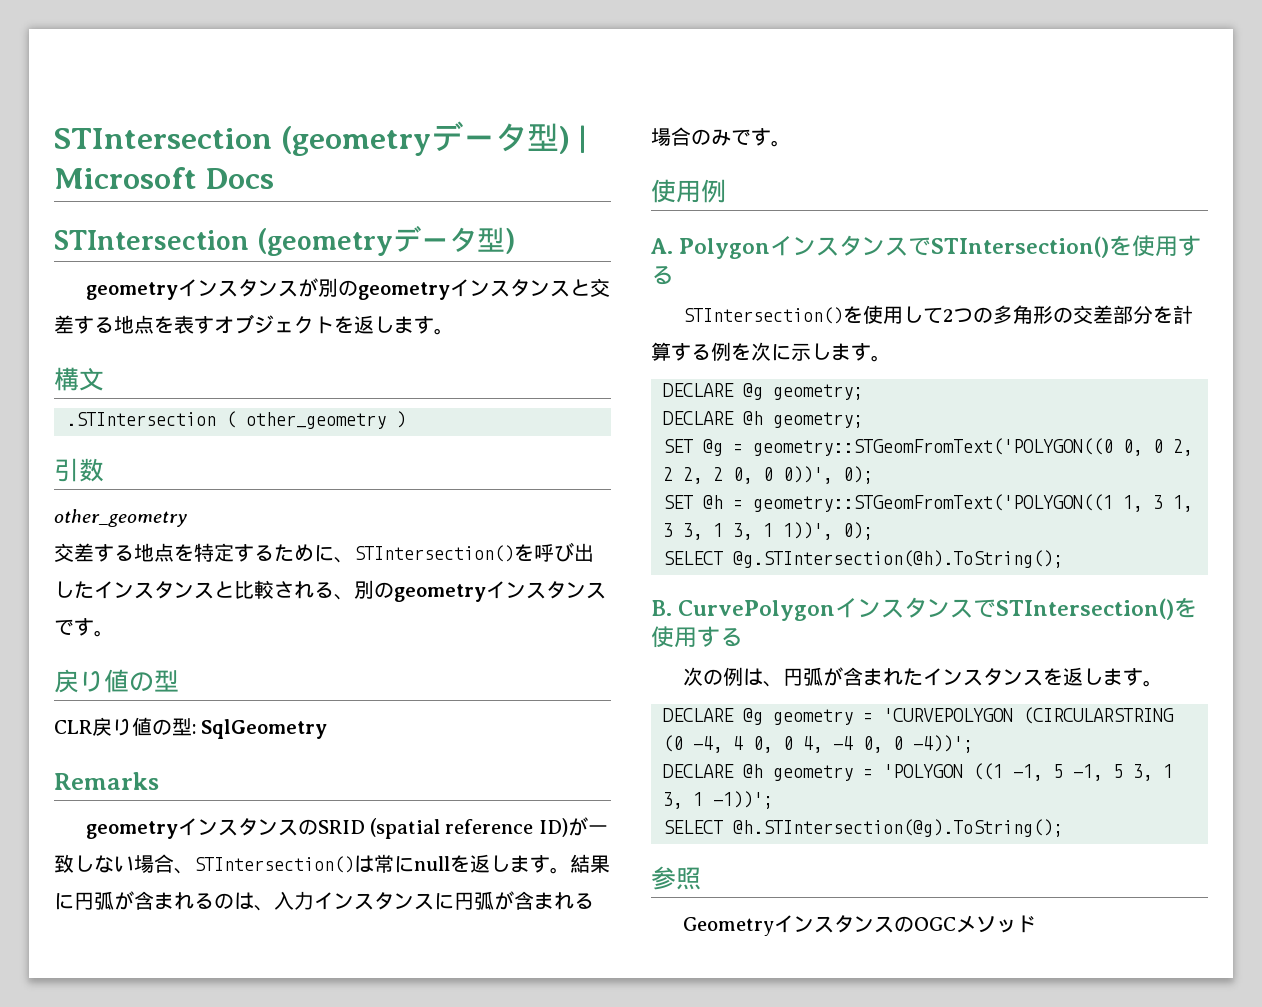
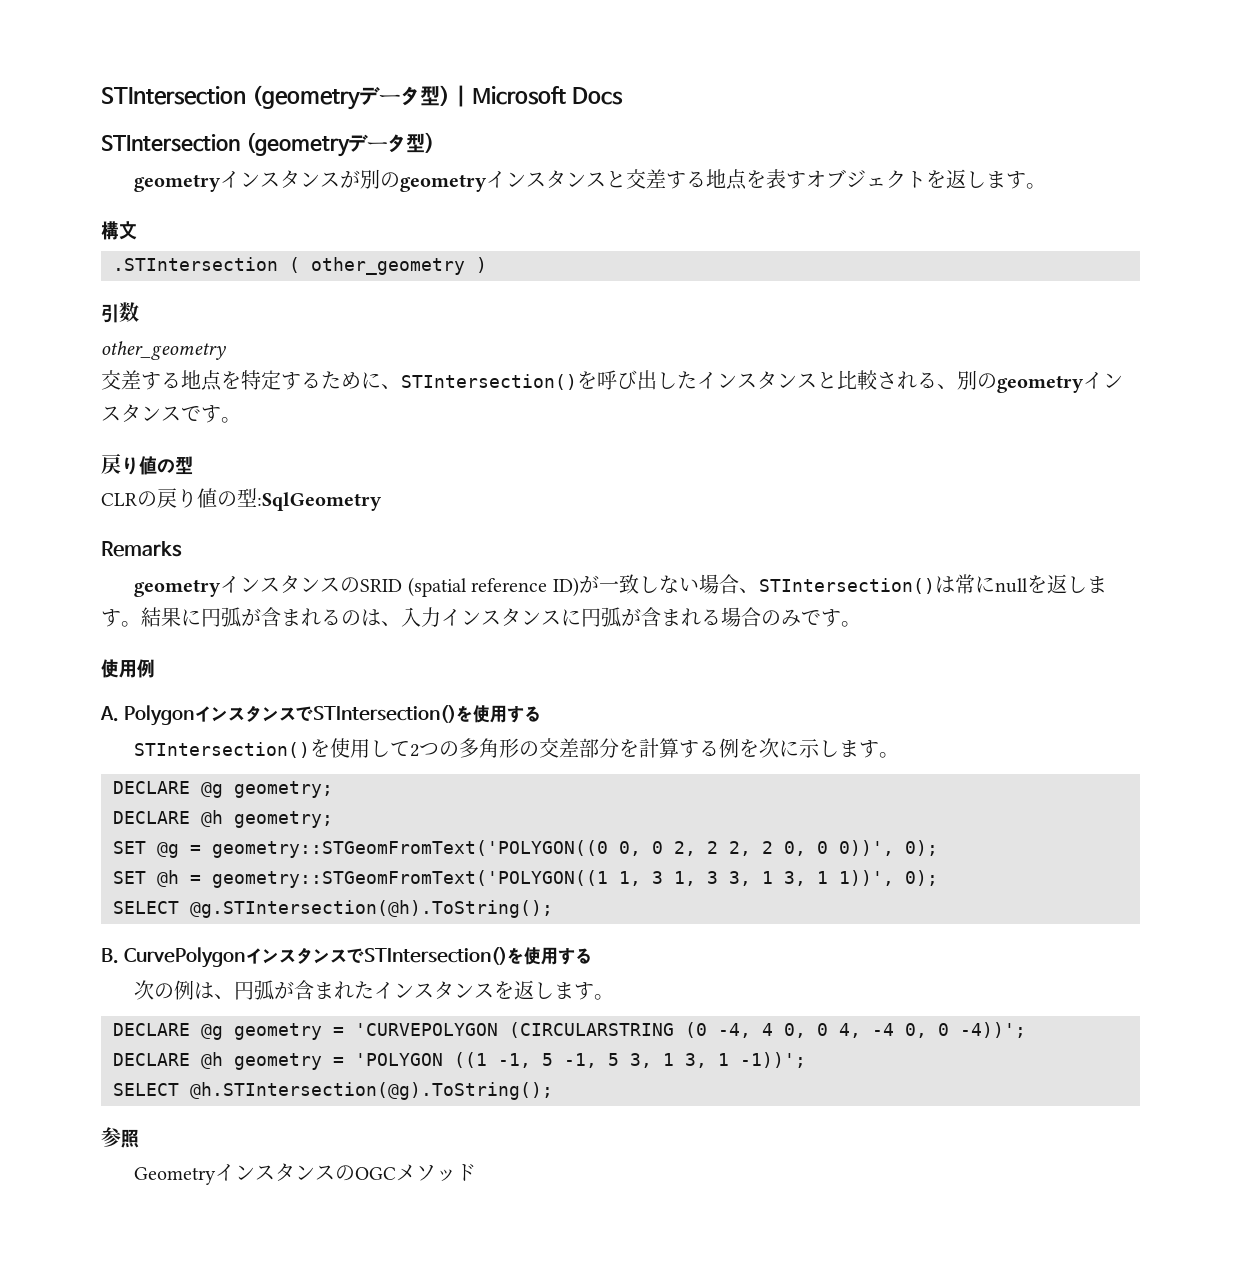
- CLR戻り値の型: SqlGeometry
+ CLRの戻り値の型:SqlGeometry

